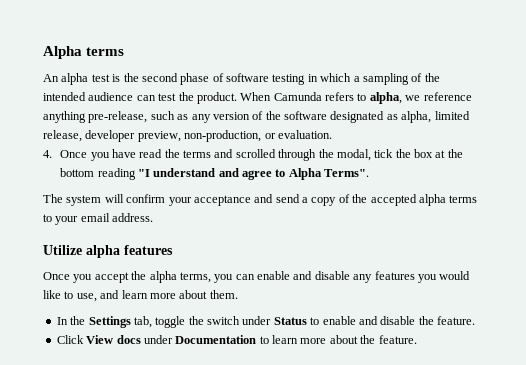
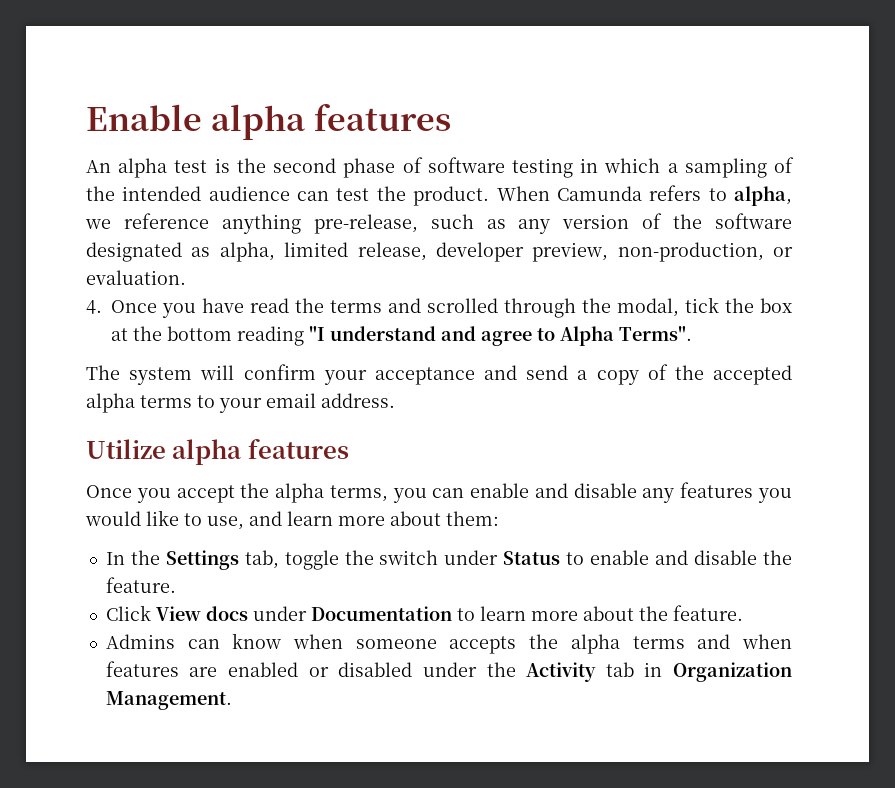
- Alpha terms
+ Enable alpha features
- Once you accept the alpha terms, you can enable and disable any features you would like to use, and learn more about them.
+ Once you accept the alpha terms, you can enable and disable any features you would like to use, and learn more about them:
+ Admins can know when someone accepts the alpha terms and when features are enabled or disabled under the Activity tab in Organization Management.

